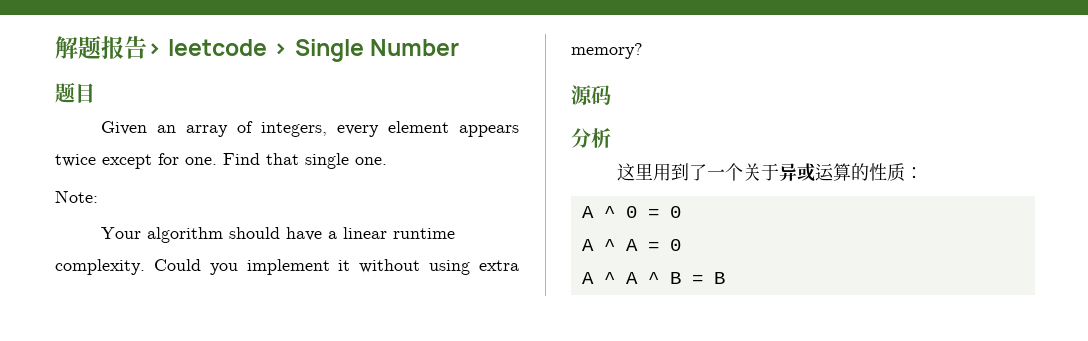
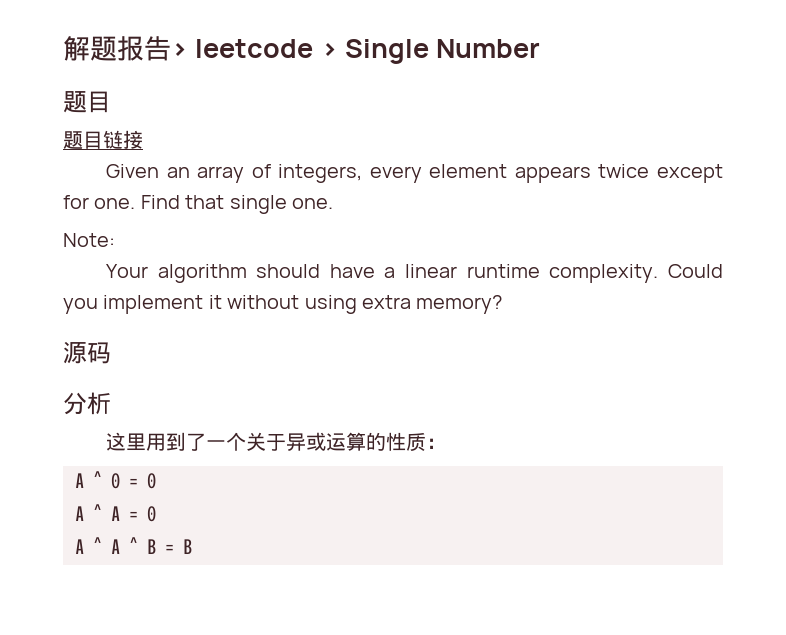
+ 题目链接

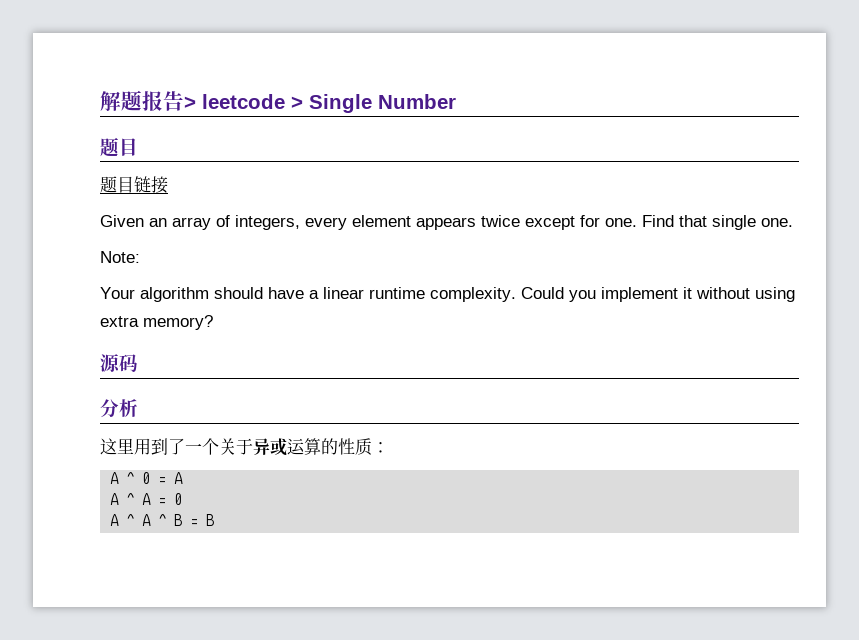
- A ^ 0 = 0
+ A ^ 0 = A

